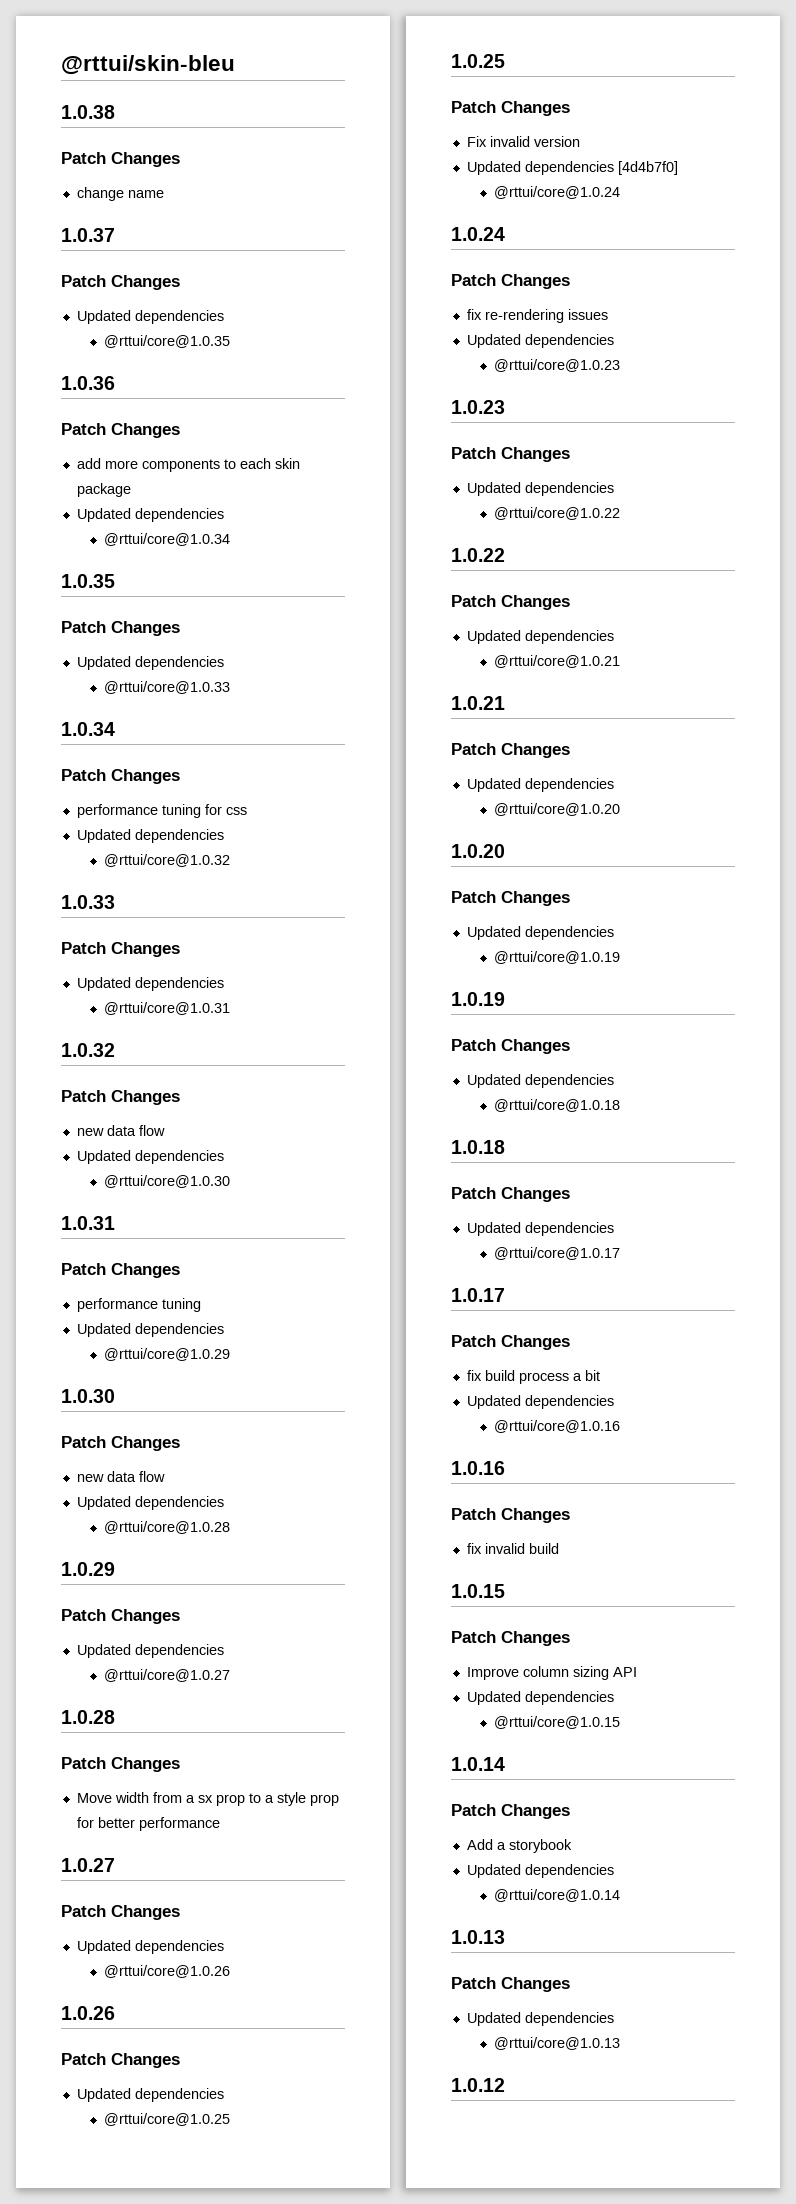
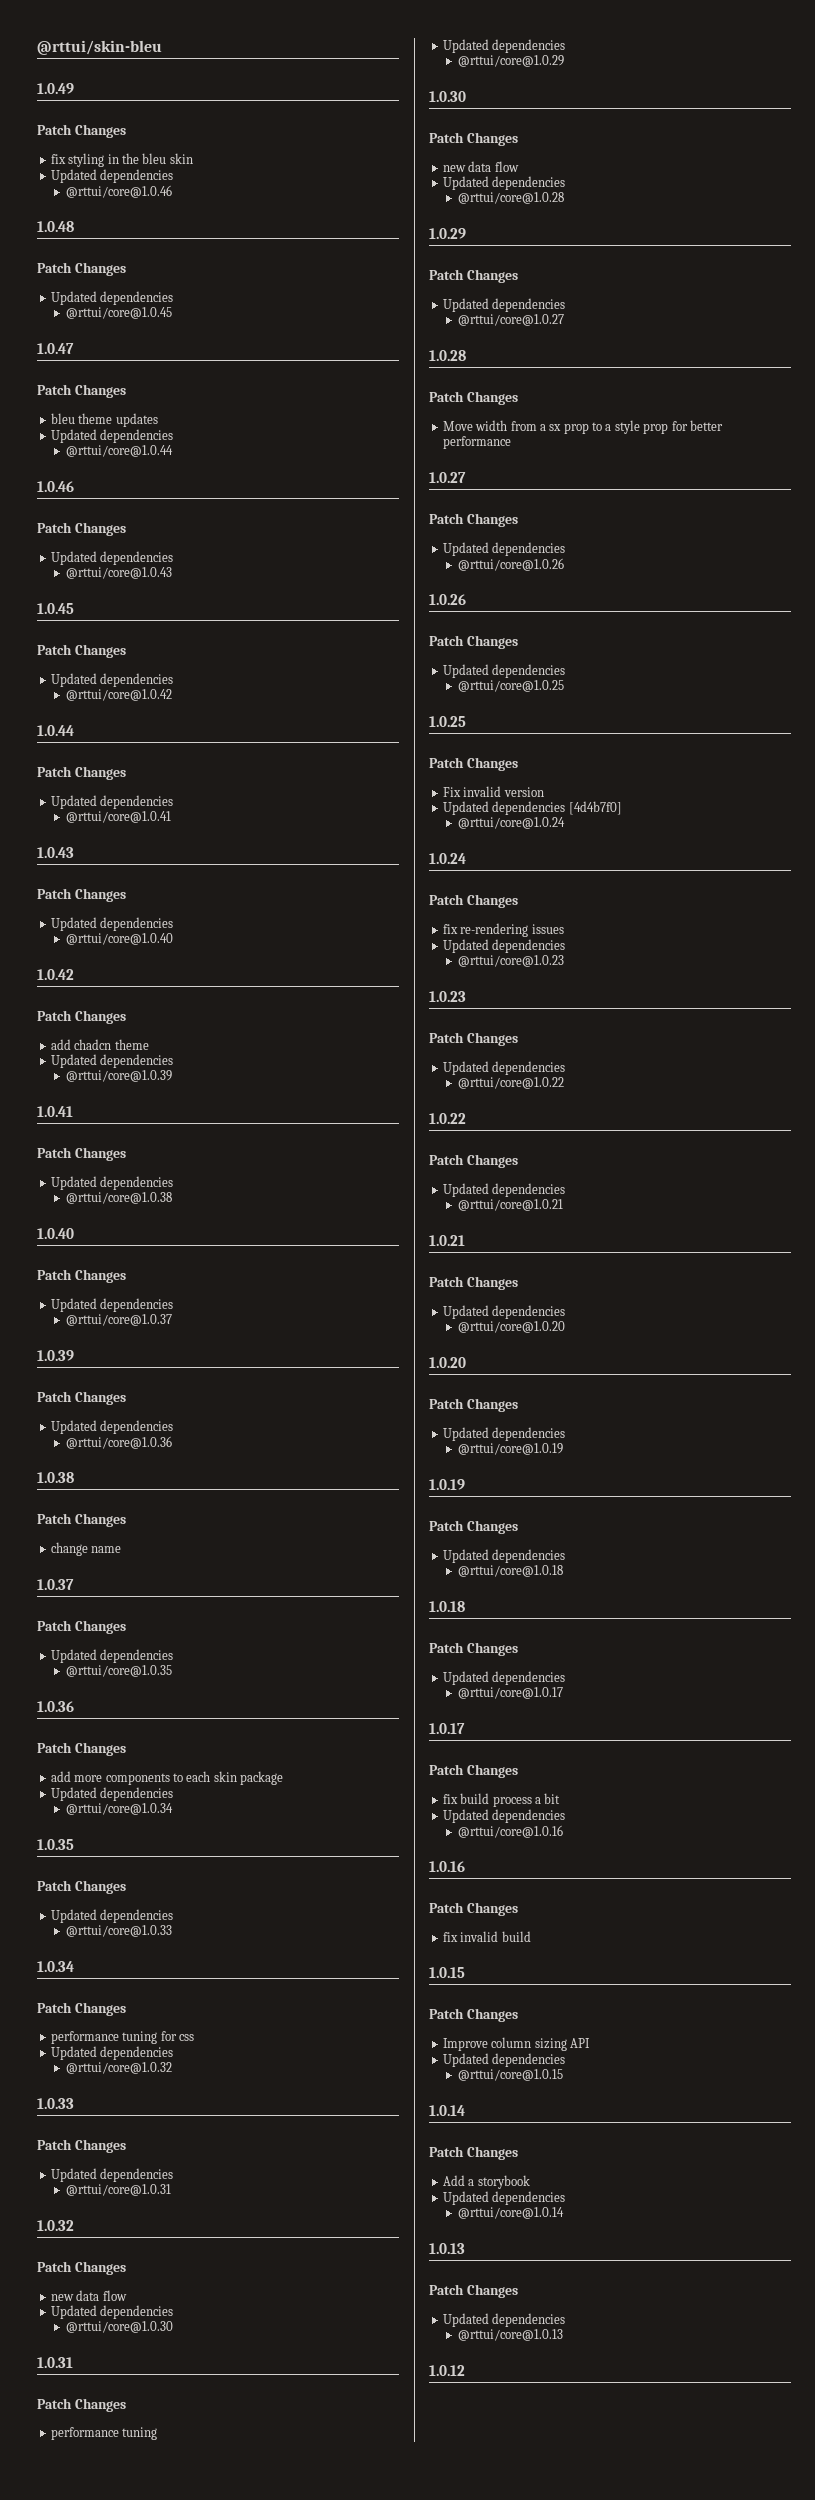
+ 1.0.49
+ Patch Changes
+ fix styling in the bleu skin
+ Updated dependencies
+ @rttui/core@1.0.46
+ 1.0.48
+ Patch Changes
+ Updated dependencies
+ @rttui/core@1.0.45
+ 1.0.47
+ Patch Changes
+ bleu theme updates
+ Updated dependencies
+ @rttui/core@1.0.44
+ 1.0.46
+ Patch Changes
+ Updated dependencies
+ @rttui/core@1.0.43
+ 1.0.45
+ Patch Changes
+ Updated dependencies
+ @rttui/core@1.0.42
+ 1.0.44
+ Patch Changes
+ Updated dependencies
+ @rttui/core@1.0.41
+ 1.0.43
+ Patch Changes
+ Updated dependencies
+ @rttui/core@1.0.40
+ 1.0.42
+ Patch Changes
+ add chadcn theme
+ Updated dependencies
+ @rttui/core@1.0.39
+ 1.0.41
+ Patch Changes
+ Updated dependencies
+ @rttui/core@1.0.38
+ 1.0.40
+ Patch Changes
+ Updated dependencies
+ @rttui/core@1.0.37
+ 1.0.39
+ Patch Changes
+ Updated dependencies
+ @rttui/core@1.0.36

